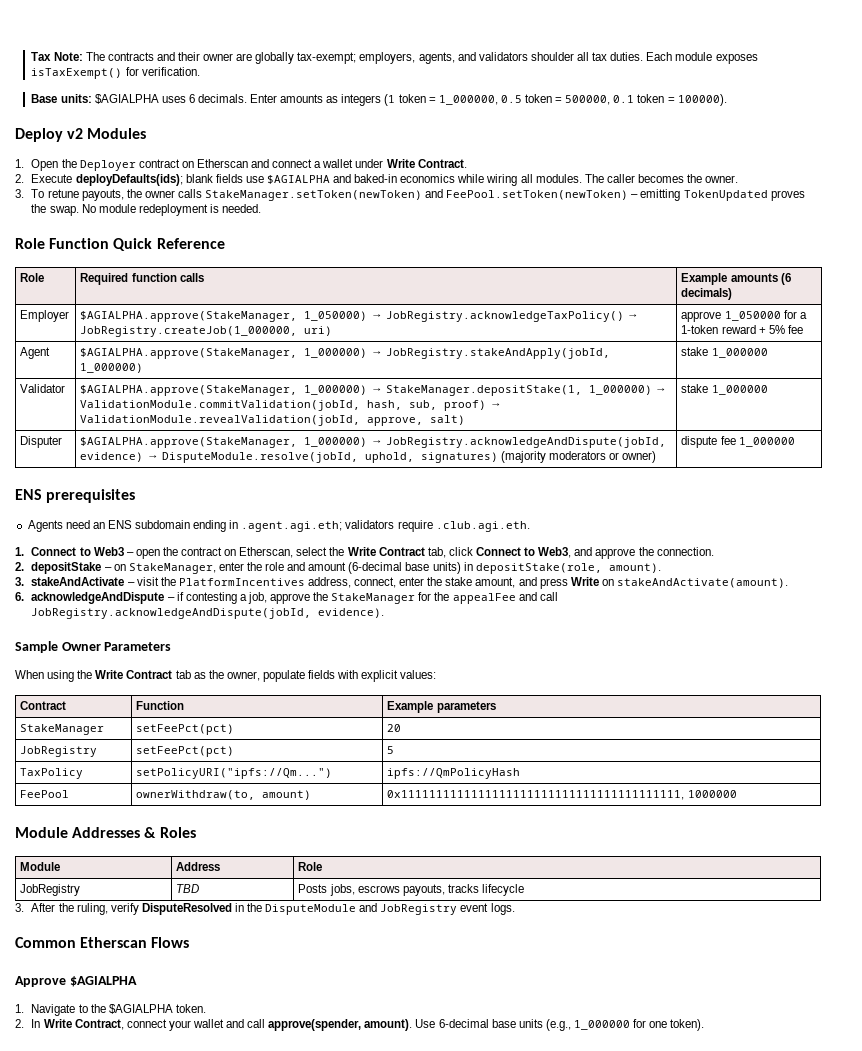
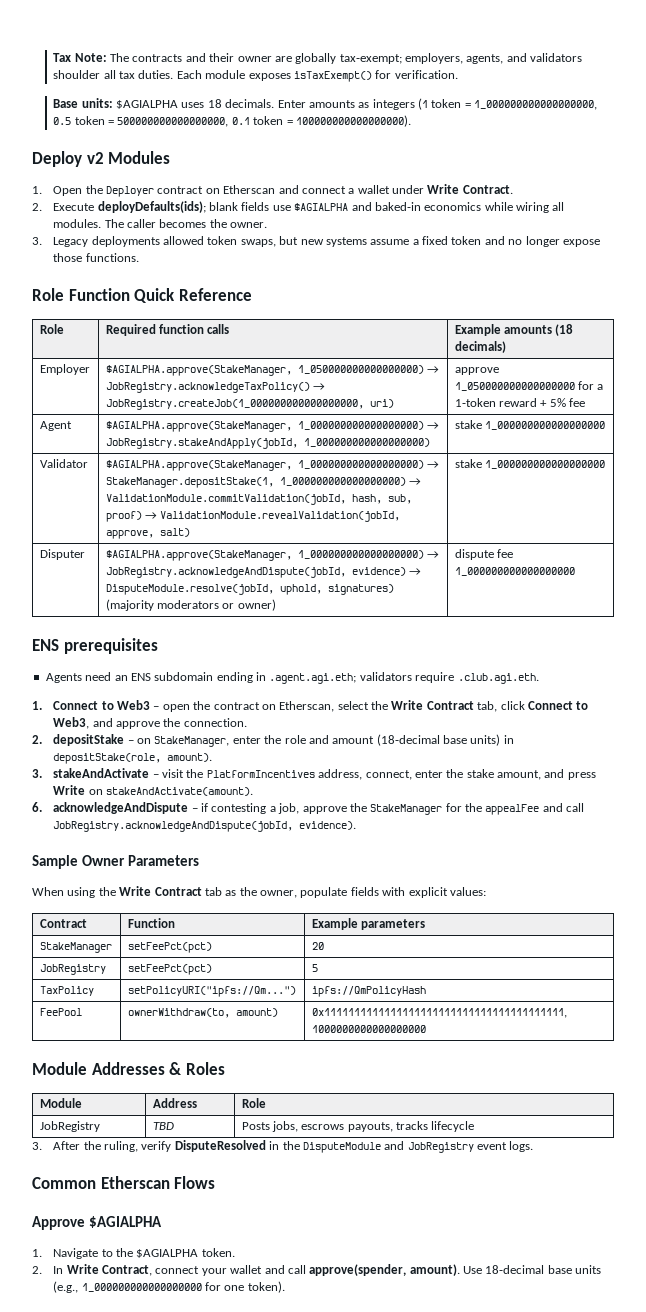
- Base units: $AGIALPHA uses 6 decimals.
+ Base units: $AGIALPHA uses 18 decimals.
- Enter amounts as integers (1 token = 1_000000, 0.5 token = 500000, 0.1 token = 100000).
+ Enter amounts as integers (1 token = 1_000000000000000000, 0.5 token = 500000000000000000, 0.1 token = 100000000000000000).
- 3. To retune payouts, the owner calls StakeManager.setToken(newToken) and FeePool.setToken(newToken) – emitting TokenUpdated proves the swap. No module redeployment is needed.
+ 3. Legacy deployments allowed token swaps, but new systems assume a fixed token and no longer expose those functions.
- Role | Required function calls | Example amounts (6 decimals)
+ Role | Required function calls | Example amounts (18 decimals)
- Employer | $AGIALPHA.approve(StakeManager, 1_050000) → JobRegistry.acknowledgeTaxPolicy() → JobRegistry.createJob(1_000000, uri) | approve 1_050000 for a 1‑token reward + 5% fee
+ Employer | $AGIALPHA.approve(StakeManager, 1_050000000000000000) → JobRegistry.acknowledgeTaxPolicy() → JobRegistry.createJob(1_000000000000000000, uri) | approve 1_050000000000000000 for a 1‑token reward + 5% fee
- Agent | $AGIALPHA.approve(StakeManager, 1_000000) → JobRegistry.stakeAndApply(jobId, 1_000000) | stake 1_000000
+ Agent | $AGIALPHA.approve(StakeManager, 1_000000000000000000) → JobRegistry.stakeAndApply(jobId, 1_000000000000000000) | stake 1_000000000000000000
- Validator | $AGIALPHA.approve(StakeManager, 1_000000) → StakeManager.depositStake(1, 1_000000) → ValidationModule.commitValidation(jobId, hash, sub, proof) → ValidationModule.revealValidation(jobId, approve, salt) | stake 1_000000
+ Validator | $AGIALPHA.approve(StakeManager, 1_000000000000000000) → StakeManager.depositStake(1, 1_000000000000000000) → ValidationModule.commitValidation(jobId, hash, sub, proof) → ValidationModule.revealValidation(jobId, approve, salt) | stake 1_000000000000000000
- Disputer | $AGIALPHA.approve(StakeManager, 1_000000) → JobRegistry.acknowledgeAndDispute(jobId, evidence) → DisputeModule.resolve(jobId, uphold, signatures) (majority moderators or owner) | dispute fee 1_000000
+ Disputer | $AGIALPHA.approve(StakeManager, 1_000000000000000000) → JobRegistry.acknowledgeAndDispute(jobId, evidence) → DisputeModule.resolve(jobId, uphold, signatures) (majority moderators or owner) | dispute fee 1_000000000000000000
- 2. depositStake – on StakeManager, enter the role and amount (6‑decimal base units) in depositStake(role, amount).
+ 2. depositStake – on StakeManager, enter the role and amount (18‑decimal base units) in depositStake(role, amount).
- FeePool | ownerWithdraw(to, amount) | 0x1111111111111111111111111111111111111111, 1000000
+ FeePool | ownerWithdraw(to, amount) | 0x1111111111111111111111111111111111111111, 1000000000000000000
- Use 6‑decimal base units (e.g., 1_000000 for one token).
+ Use 18‑decimal base units (e.g., 1_000000000000000000 for one token).

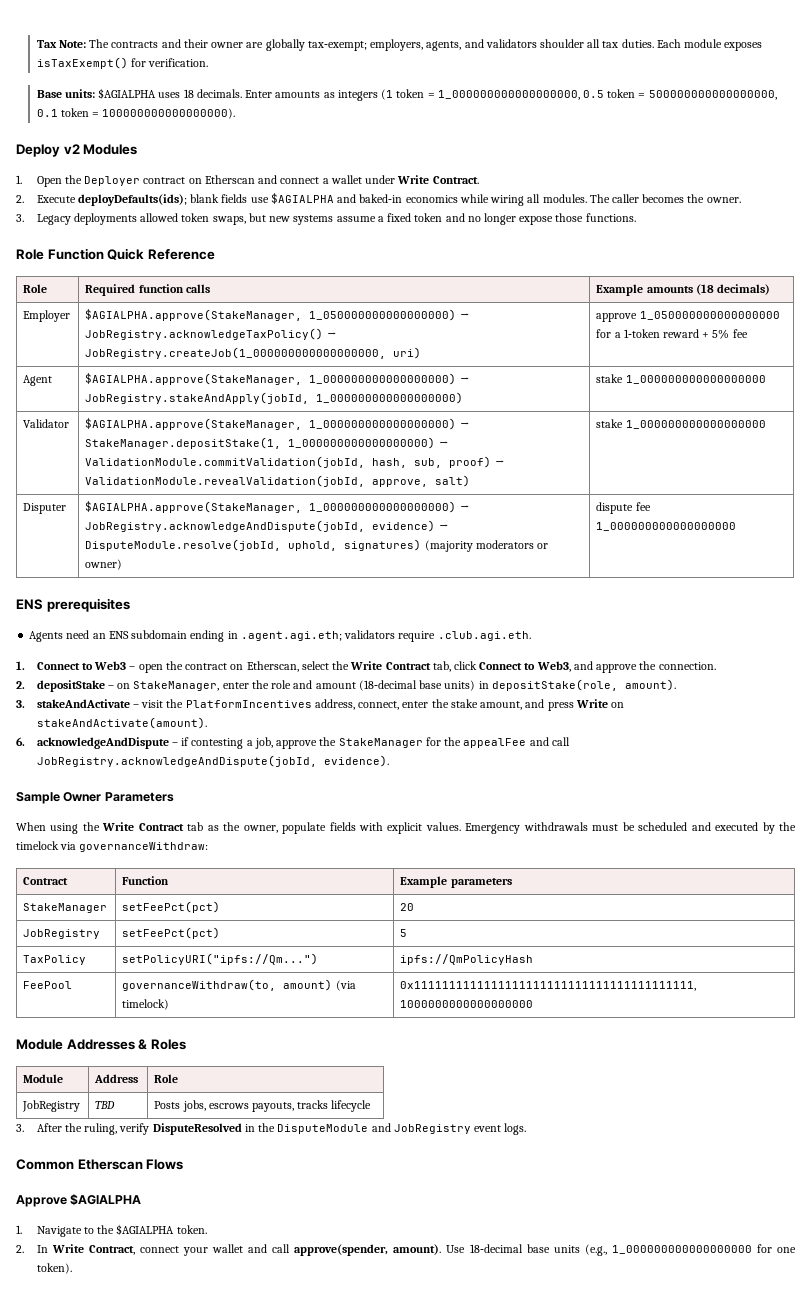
- When using the Write Contract tab as the owner, populate fields with explicit values:
+ When using the Write Contract tab as the owner, populate fields with explicit values. Emergency withdrawals must be scheduled and executed by the timelock via governanceWithdraw:
- FeePool | ownerWithdraw(to, amount) | 0x1111111111111111111111111111111111111111, 1000000000000000000
+ FeePool | governanceWithdraw(to, amount) (via timelock) | 0x1111111111111111111111111111111111111111, 1000000000000000000

